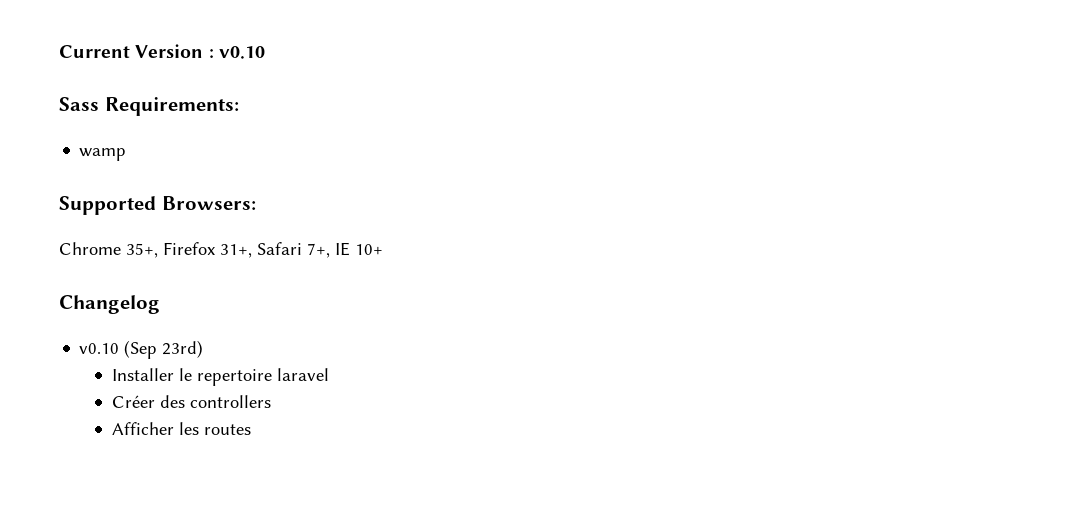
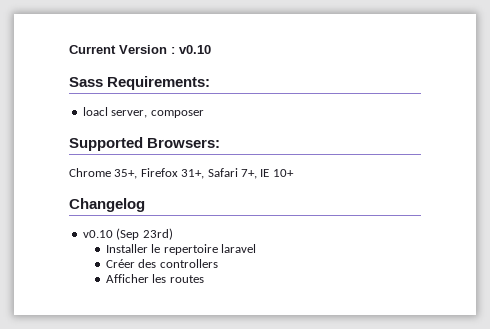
- wamp
+ loacl server, composer

